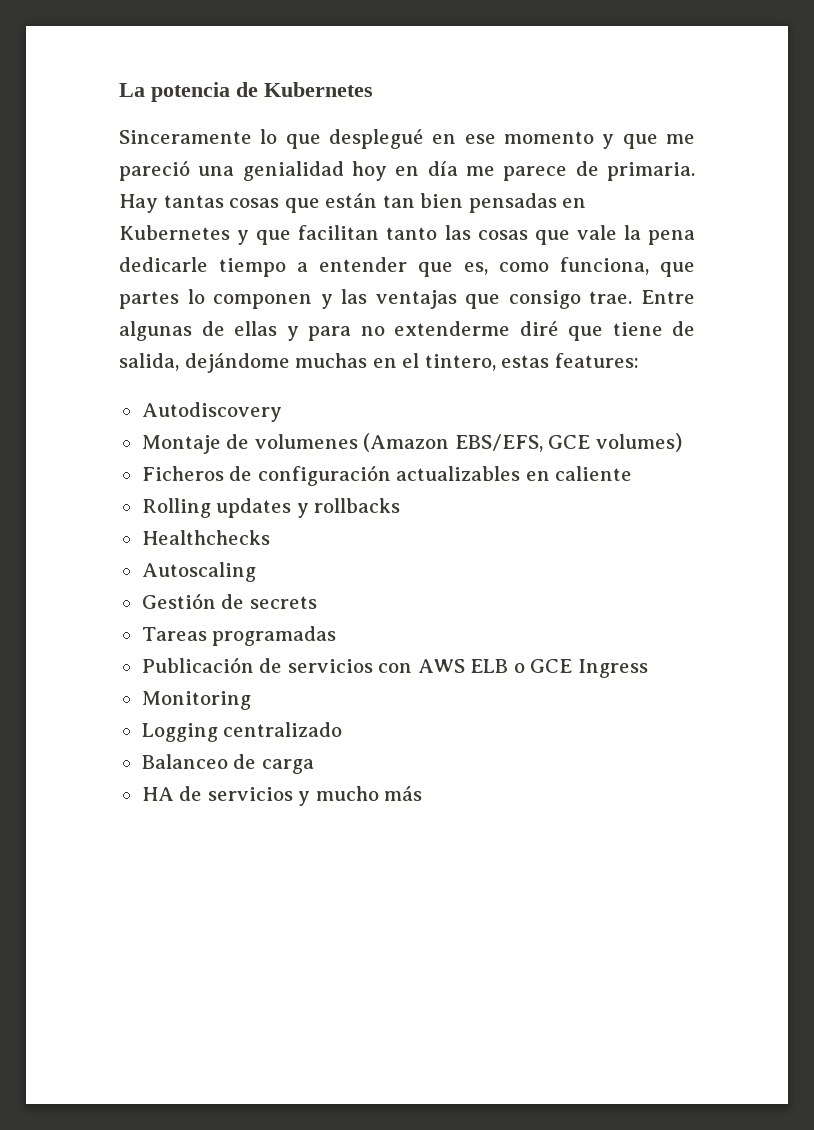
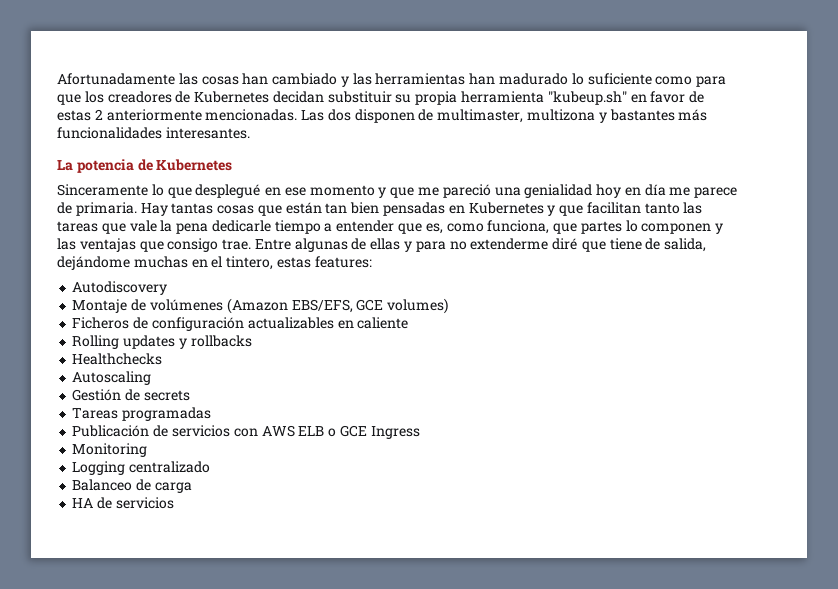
+ Afortunadamente las cosas han cambiado y las herramientas han madurado lo suficiente como para que los creadores de Kubernetes decidan substituir su propia herramienta "kubeup.sh" en favor de estas 2 anteriormente mencionadas. Las dos disponen de multimaster, multizona y bastantes más funcionalidades interesantes.
- Hay tantas cosas que están tan bien pensadas en Kubernetes y que facilitan tanto las cosas que vale la pena dedicarle tiempo a entender que es, como funciona, que partes lo componen y las ventajas que consigo trae.
+ Hay tantas cosas que están tan bien pensadas en Kubernetes y que facilitan tanto las tareas que vale la pena dedicarle tiempo a entender que es, como funciona, que partes lo componen y las ventajas que consigo trae.
- Montaje de volumenes (Amazon EBS/EFS, GCE volumes)
+ Montaje de volúmenes (Amazon EBS/EFS, GCE volumes)
- HA de servicios y mucho más
+ HA de servicios

